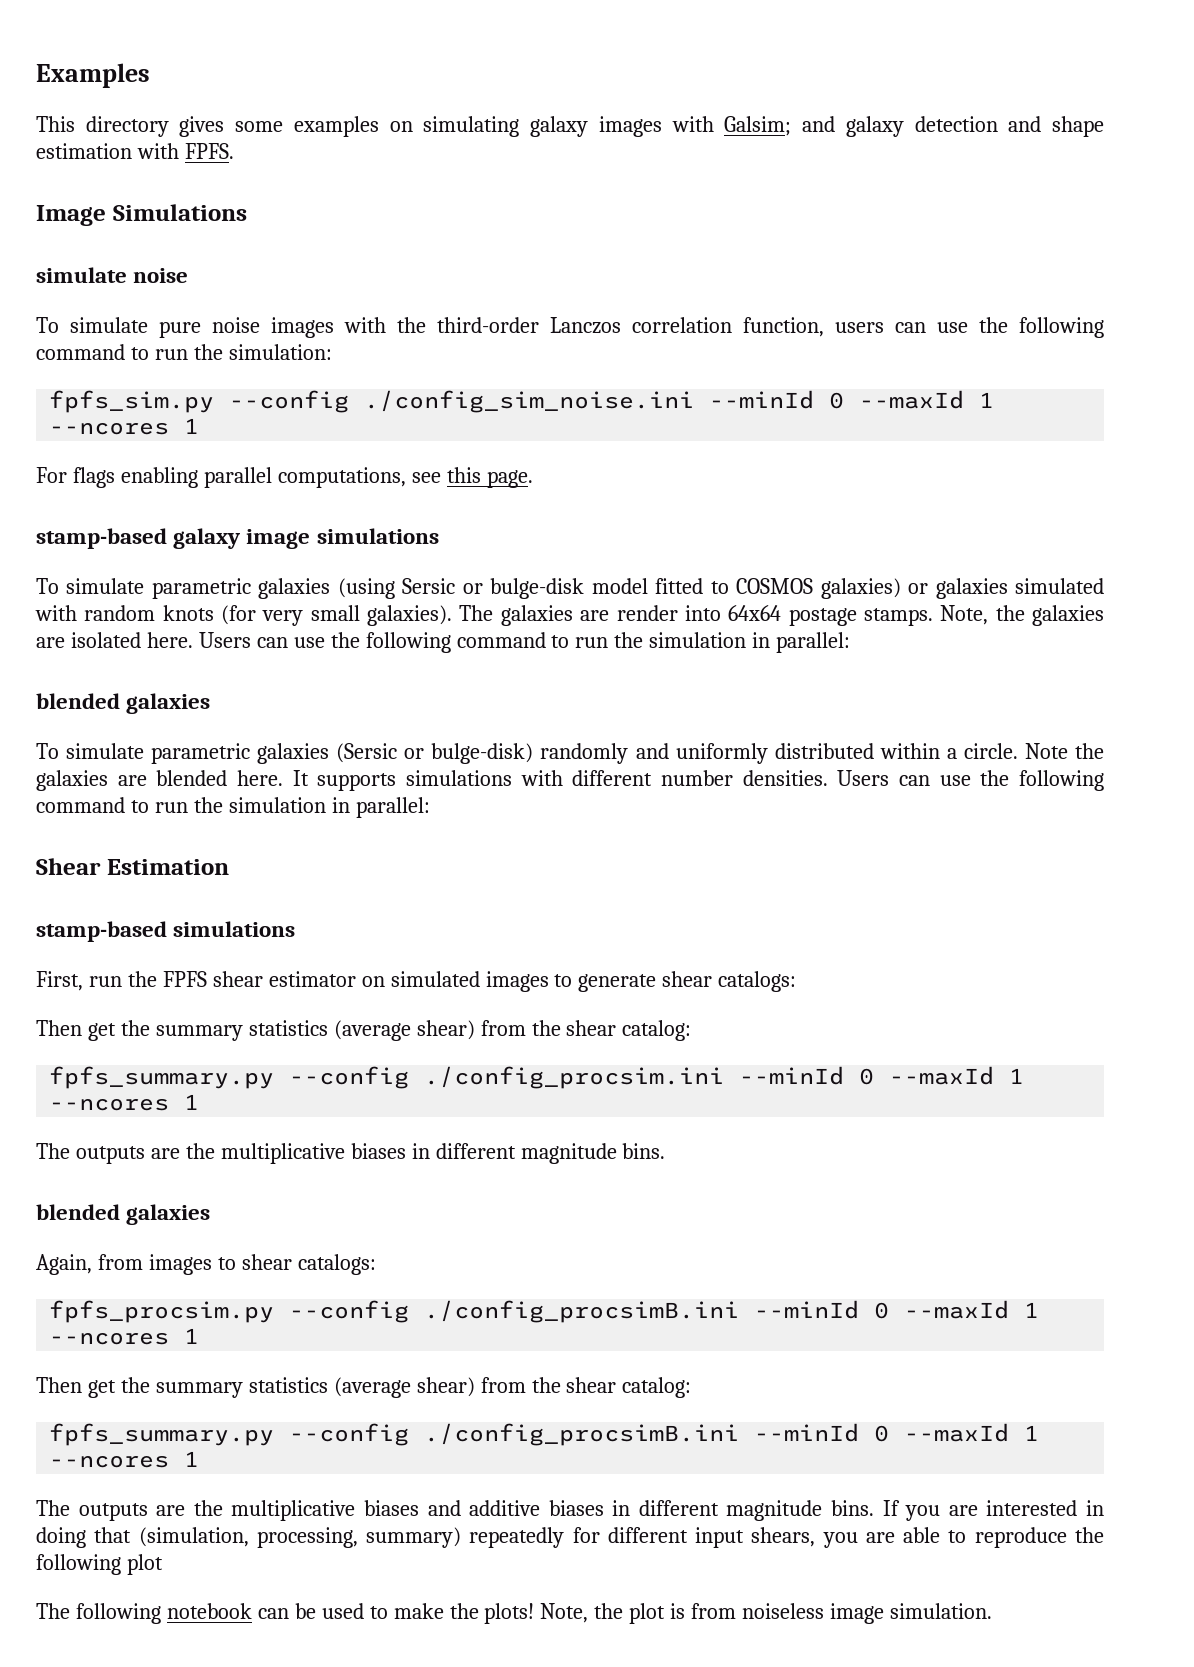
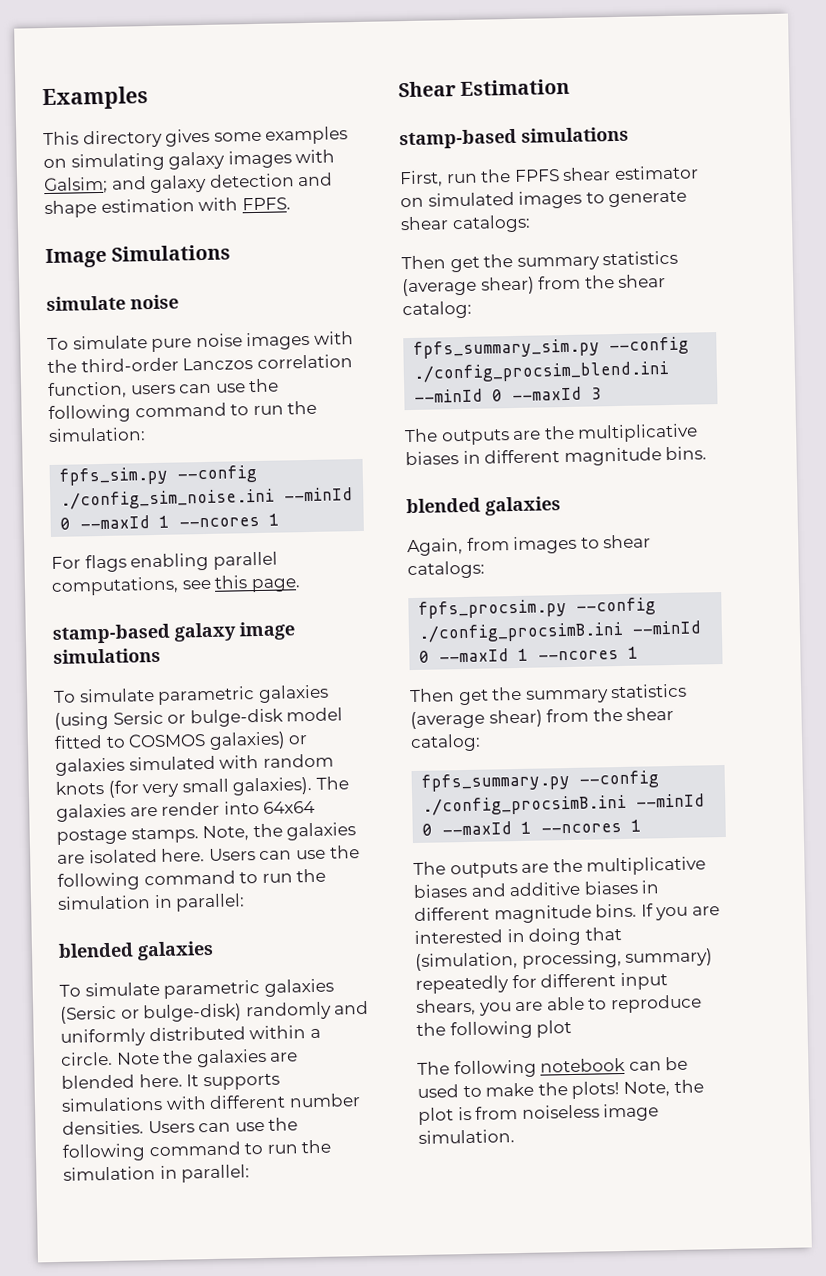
- fpfs_summary.py --config ./config_procsim.ini --minId 0 --maxId 1 --ncores 1
+ fpfs_summary_sim.py --config ./config_procsim_blend.ini --minId 0 --maxId 3

